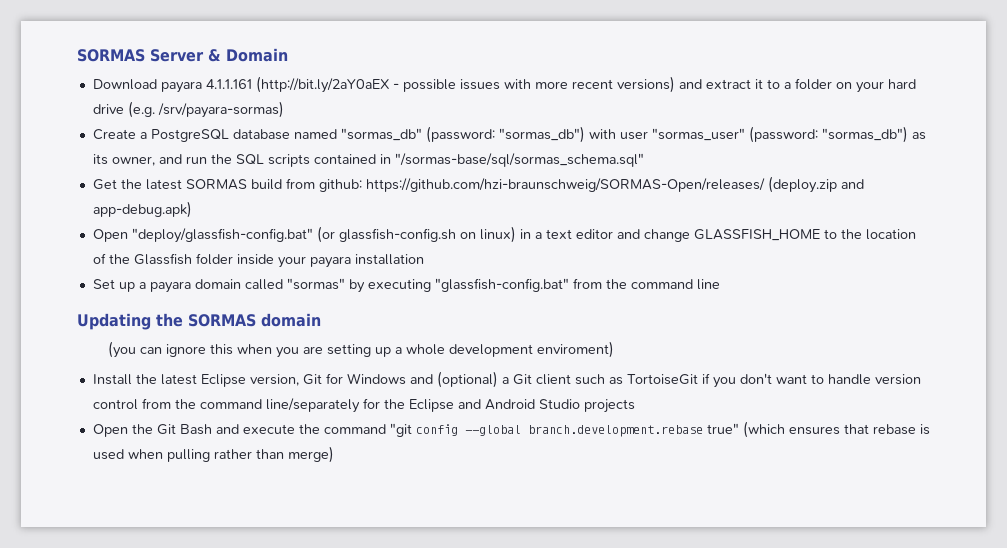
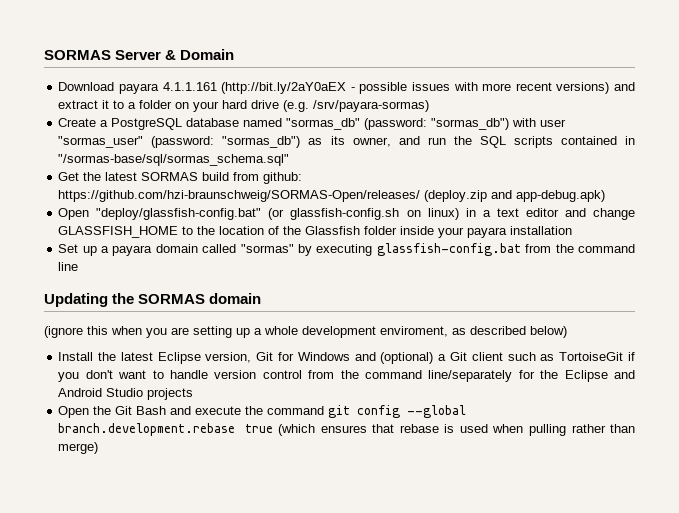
- Set up a payara domain called "sormas" by executing "glassfish-config.bat" from the command line
+ Set up a payara domain called "sormas" by executing glassfish-config.bat from the command line
- (you can ignore this when you are setting up a whole development enviroment)
+ (ignore this when you are setting up a whole development enviroment, as described below)
- Open the Git Bash and execute the command "git config --global branch.development.rebase true" (which ensures that rebase is used when pulling rather than merge)
+ Open the Git Bash and execute the command git config --global branch.development.rebase true (which ensures that rebase is used when pulling rather than merge)

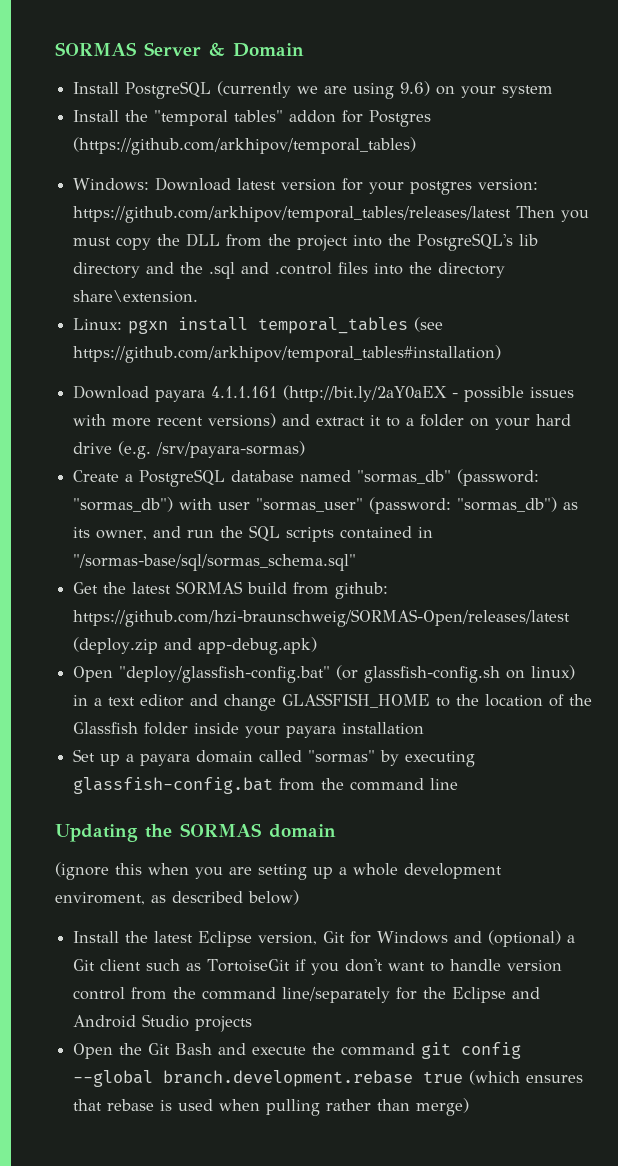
+ Install PostgreSQL (currently we are using 9.6) on your system
+ Install the "temporal tables" addon for Postgres (https://github.com/arkhipov/temporal_tables)
+ Windows: Download latest version for your postgres version: https://github.com/arkhipov/temporal_tables/releases/latest Then you must copy the DLL from the project into the PostgreSQL's lib directory and the .sql and .control files into the directory share\extension.
+ Linux: pgxn install temporal_tables (see https://github.com/arkhipov/temporal_tables#installation)
- Get the latest SORMAS build from github: https://github.com/hzi-braunschweig/SORMAS-Open/releases/ (deploy.zip and app-debug.apk)
+ Get the latest SORMAS build from github: https://github.com/hzi-braunschweig/SORMAS-Open/releases/latest (deploy.zip and app-debug.apk)

